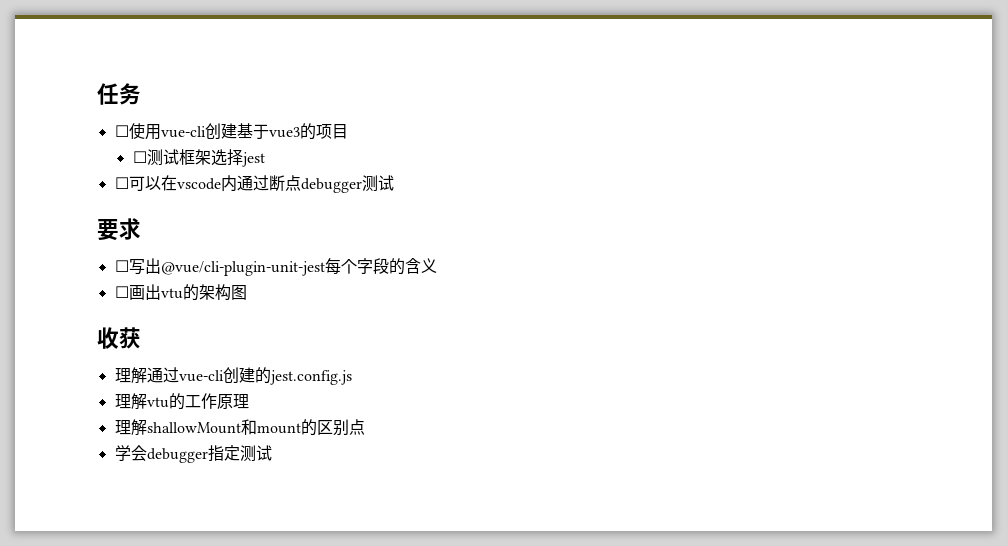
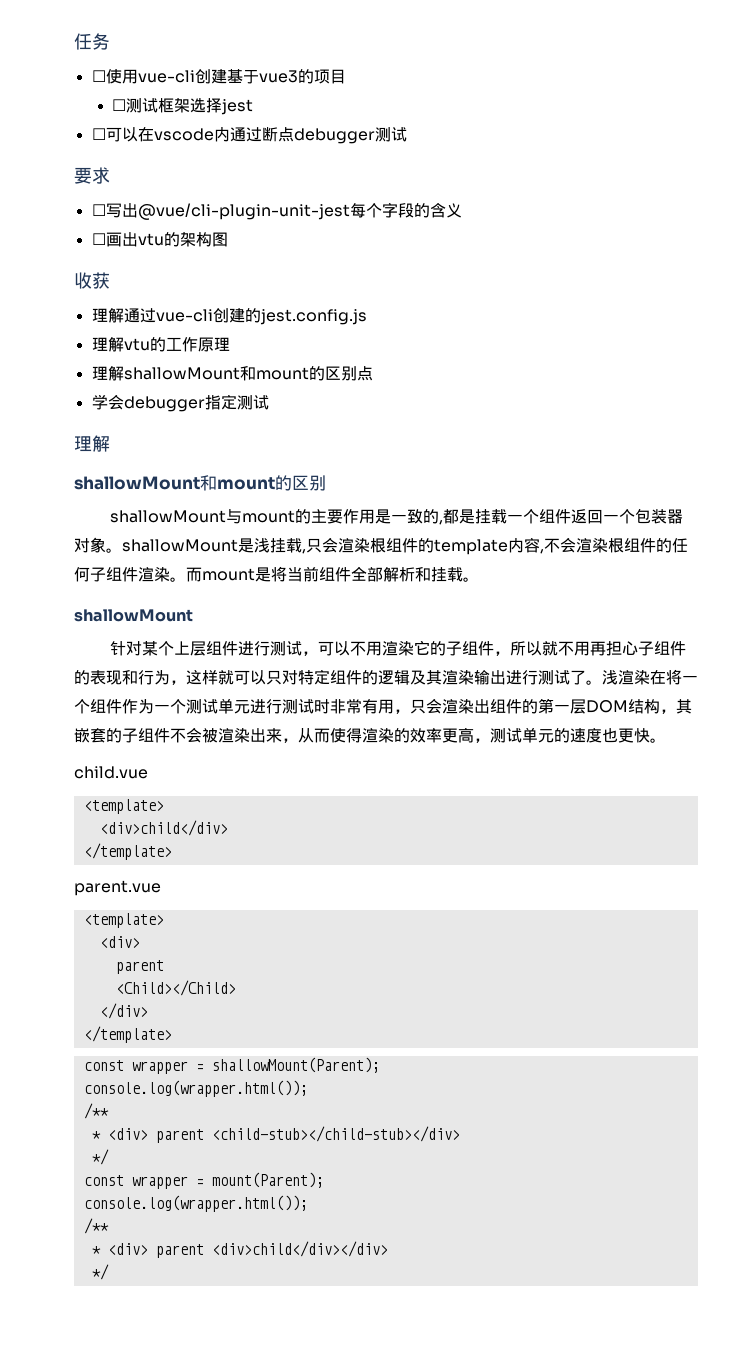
  学会debugger指定测试
+ 理解
+ shallowMount和mount的区别
+ shallowMount与mount的主要作用是一致的,都是挂载一个组件返回一个包装器对象。shallowMount是浅挂载,只会渲染根组件的template内容,不会渲染根组件的任何子组件渲染。而mount是将当前组件全部解析和挂载。
+ shallowMount
+ 针对某个上层组件进行测试，可以不用渲染它的子组件，所以就不用再担心子组件的表现和行为，这样就可以只对特定组件的逻辑及其渲染输出进行测试了。浅渲染在将一个组件作为一个测试单元进行测试时非常有用，只会渲染出组件的第一层DOM结构，其嵌套的子组件不会被渲染出来，从而使得渲染的效率更高，测试单元的速度也更快。
+ child.vue
+ <template>
+ <div>child</div>
+ </template>
+ parent.vue
+ <template>
+ <div>
+ parent
+ <Child></Child>
+ </div>
+ </template>
+ const wrapper = shallowMount(Parent);
+ console.log(wrapper.html());
+ /**
+ * <div> parent <child-stub></child-stub></div>
+ */
+ const wrapper = mount(Parent);
+ console.log(wrapper.html());
+ /**
+ * <div> parent <div>child</div></div>
+ */

